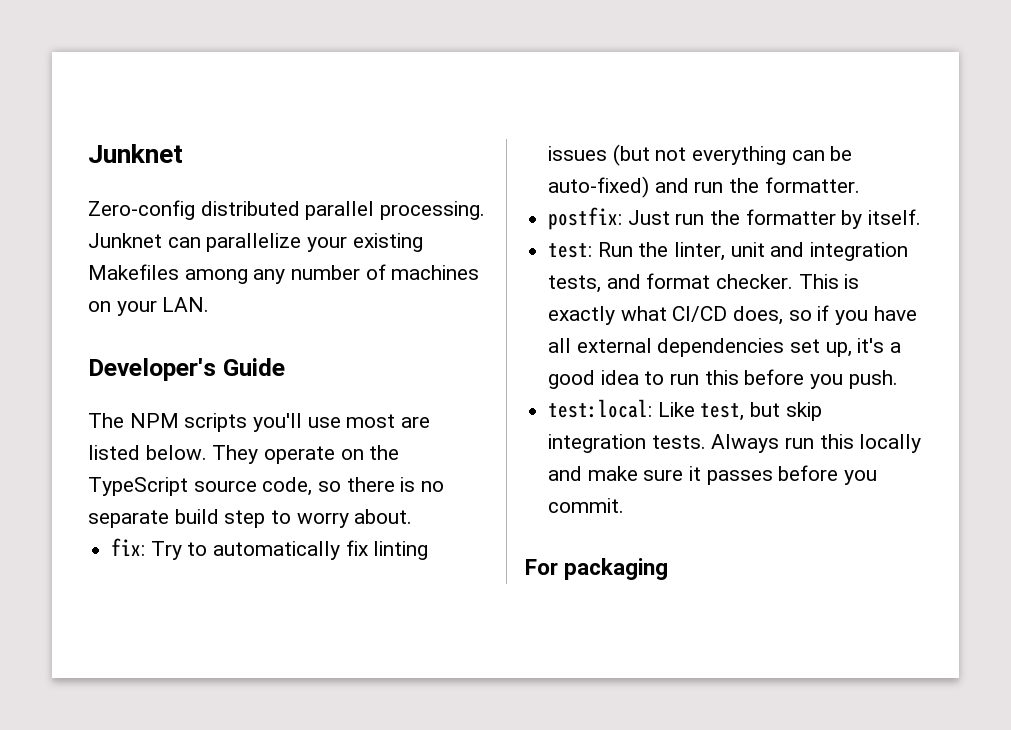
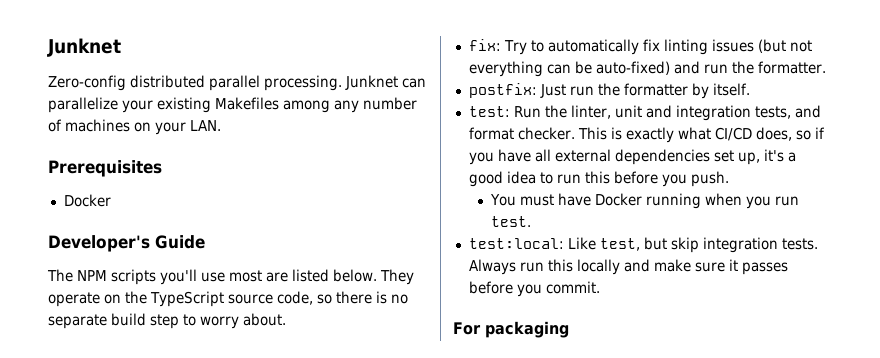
+ Prerequisites
+ Docker
+ You must have Docker running when you run test.

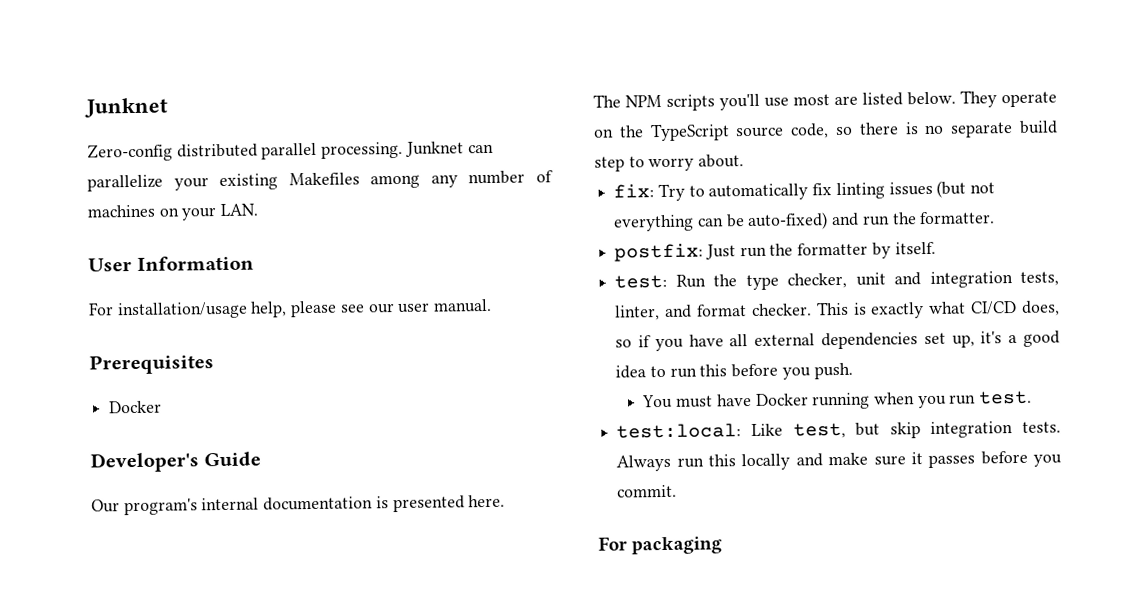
+ User Information
+ For installation/usage help, please see our user manual.
  Prerequisites
  Docker
  Developer's Guide
+ Our program's internal documentation is presented here.
- test: Run the linter, unit and integration tests, and format checker.
+ test: Run the type checker, unit and integration tests, linter, and format checker.

